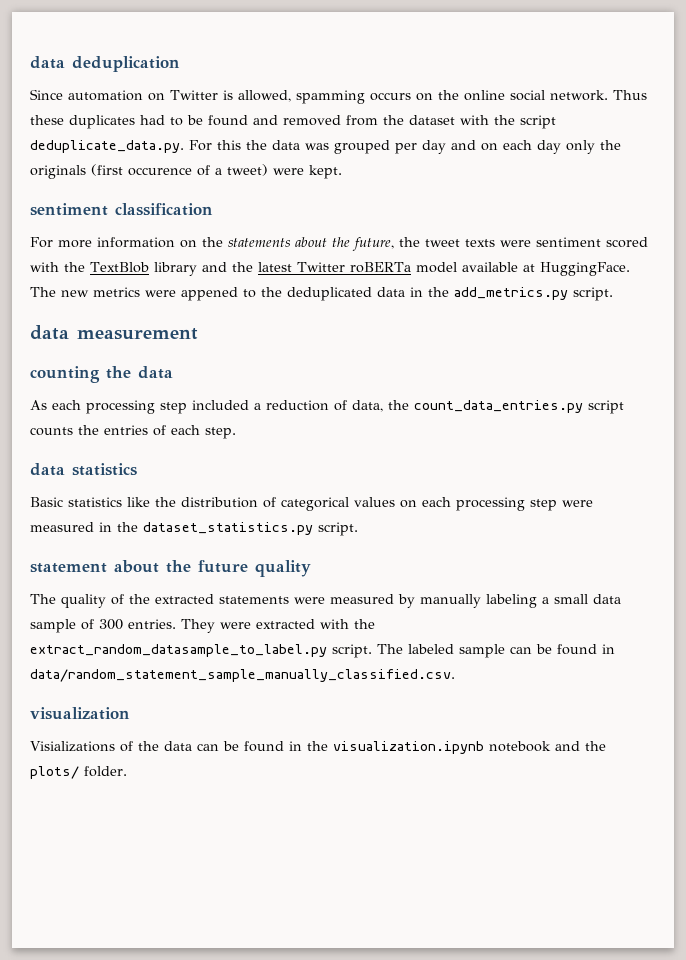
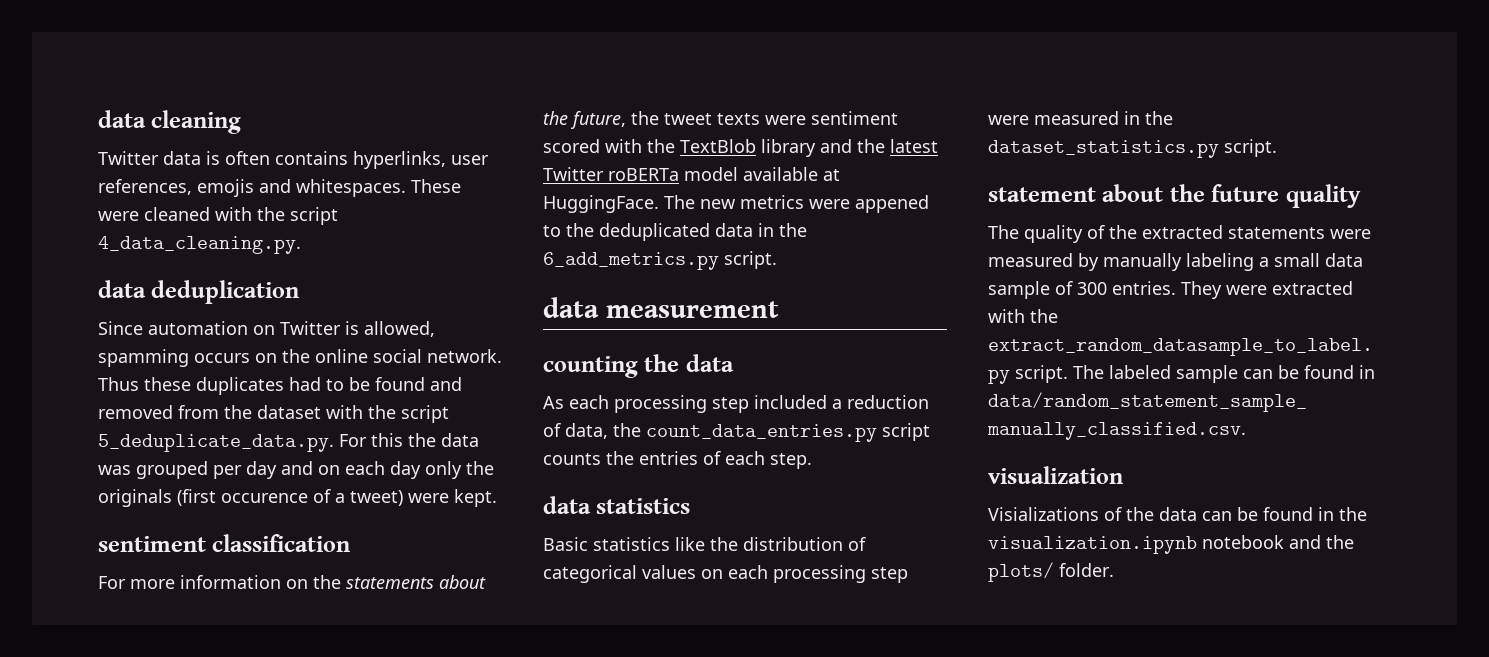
+ data cleaning
+ Twitter data is often contains hyperlinks, user references, emojis and whitespaces. These were cleaned with the script 4_data_cleaning.py.
- Thus these duplicates had to be found and removed from the dataset with the script deduplicate_data.py. For this the data was grouped per day and on each day only the originals (first occurence of a tweet) were kept.
+ Thus these duplicates had to be found and removed from the dataset with the script 5_deduplicate_data.py. For this the data was grouped per day and on each day only the originals (first occurence of a tweet) were kept.
- The new metrics were appened to the deduplicated data in the add_metrics.py script.
+ The new metrics were appened to the deduplicated data in the 6_add_metrics.py script.

